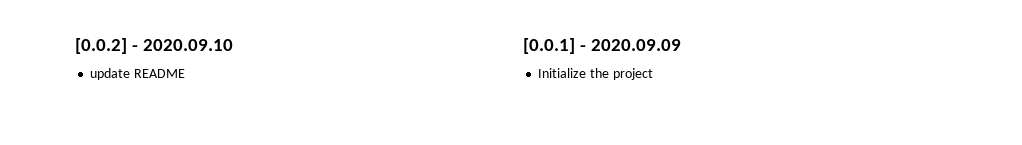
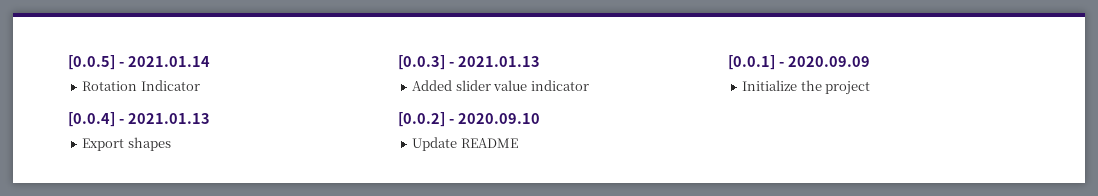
+ [0.0.5] - 2021.01.14
+ Rotation Indicator
+ [0.0.4] - 2021.01.13
+ Export shapes
+ [0.0.3] - 2021.01.13
+ Added slider value indicator
- update README
+ Update README

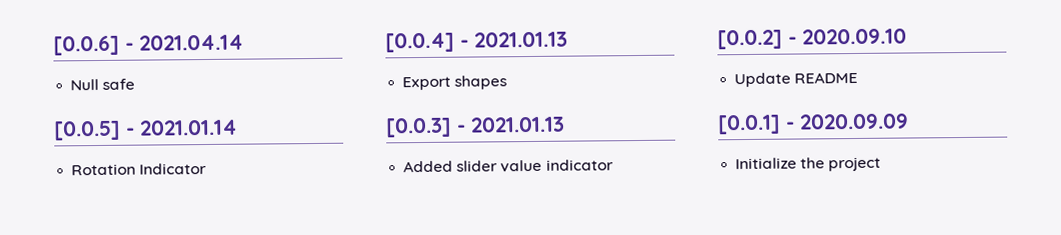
+ [0.0.6] - 2021.04.14
+ Null safe

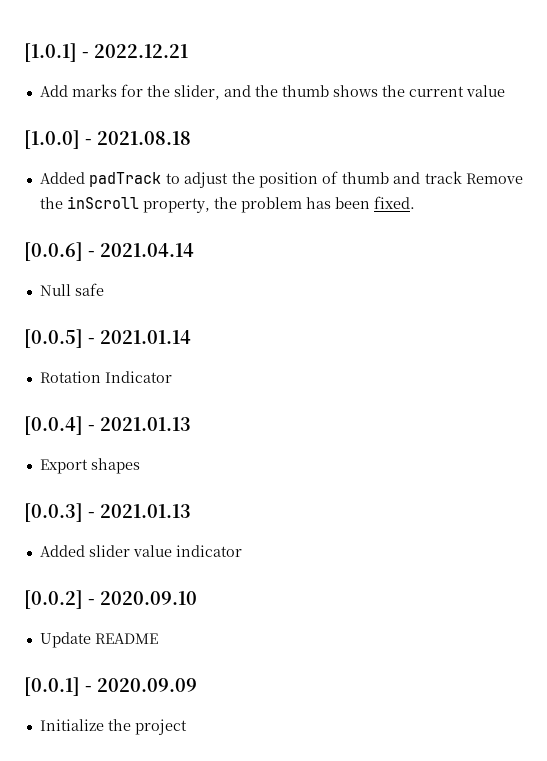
+ [1.0.1] - 2022.12.21
+ Add marks for the slider, and the thumb shows the current value
+ [1.0.0] - 2021.08.18
+ Added padTrack to adjust the position of thumb and track Remove the inScroll property, the problem has been fixed.

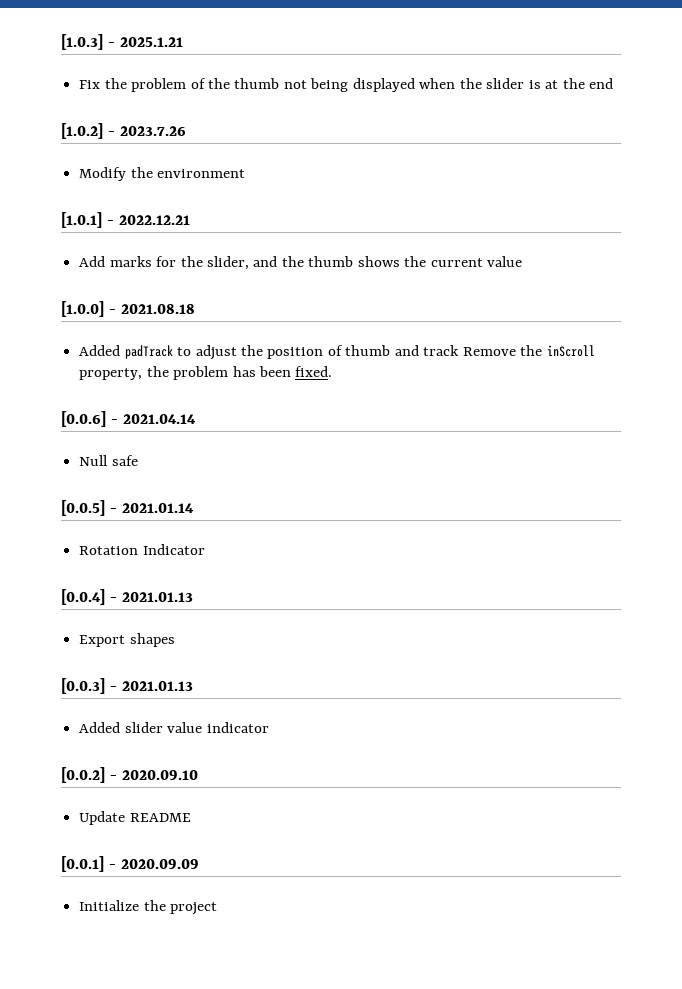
+ [1.0.3] - 2025.1.21
+ Fix the problem of the thumb not being displayed when the slider is at the end
+ [1.0.2] - 2023.7.26
+ Modify the environment

